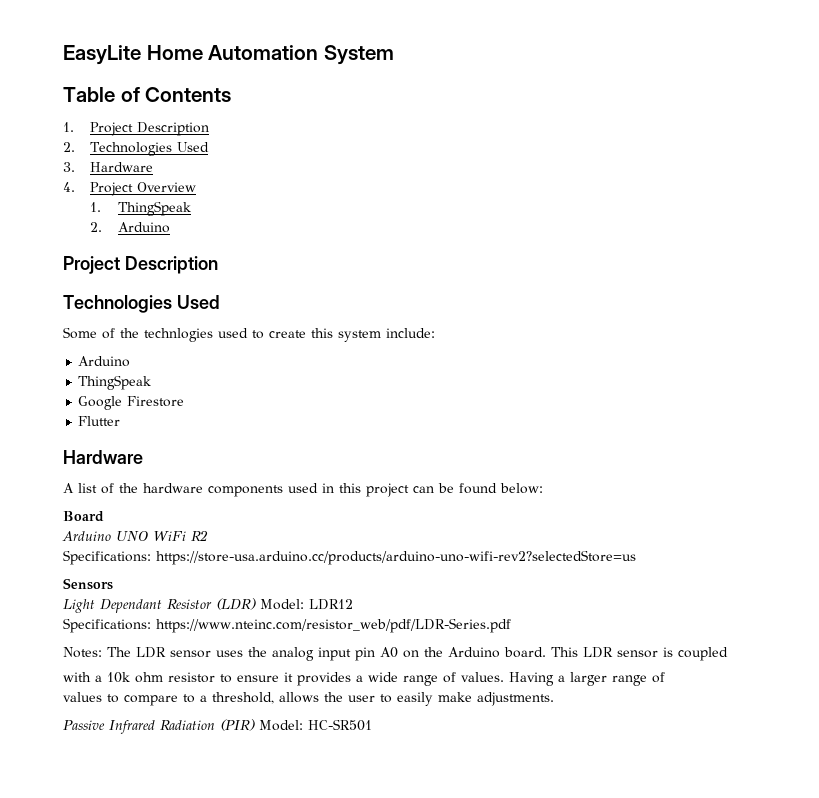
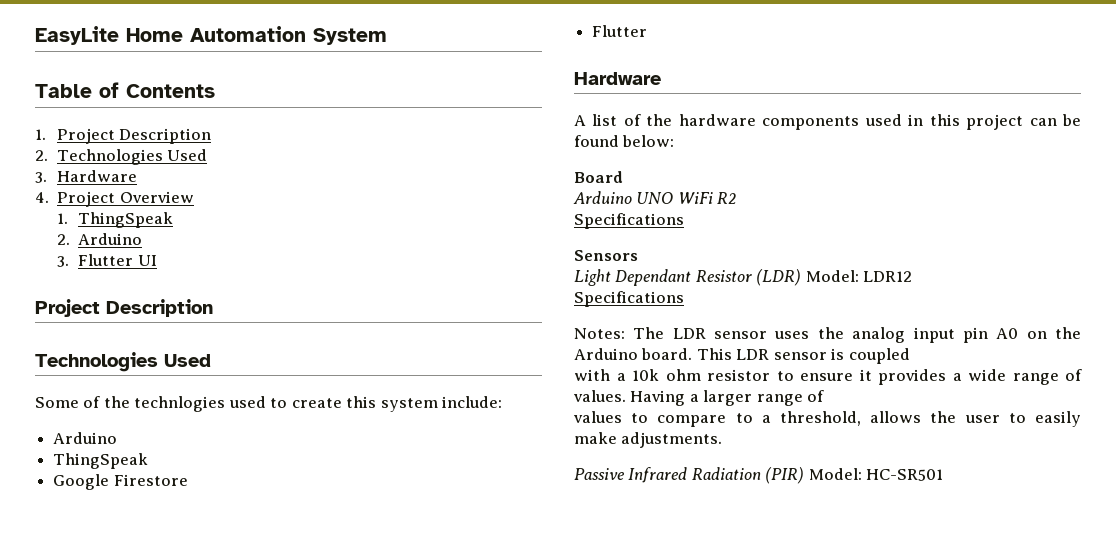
+ 3. Flutter UI
  Arduino UNO WiFi R2
- Specifications: https://store-usa.arduino.cc/products/arduino-uno-wifi-rev2?selectedStore=us
+ Specifications
  Light Dependant Resistor (LDR) Model: LDR12
- Specifications: https://www.nteinc.com/resistor_web/pdf/LDR-Series.pdf
+ Specifications

